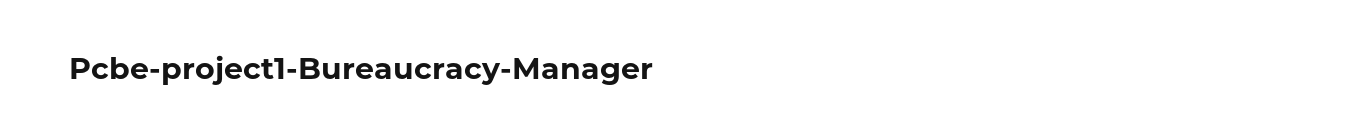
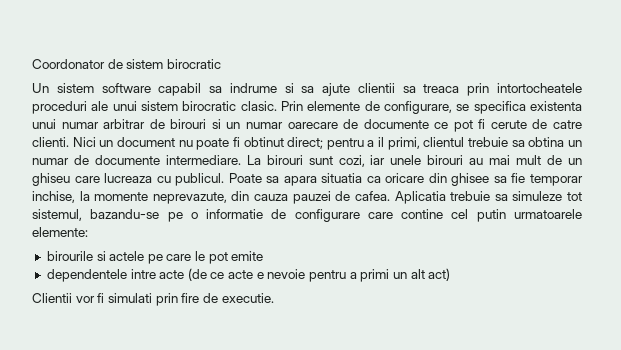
- Pcbe-project1-Bureaucracy-Manager
+ Coordonator de sistem birocratic
+ Un sistem software capabil sa indrume si sa ajute clientii sa treaca prin intortocheatele proceduri ale unui sistem birocratic clasic. Prin elemente de configurare, se specifica existenta unui numar arbitrar de birouri si un numar oarecare de documente ce pot fi cerute de catre clienti. Nici un document nu poate fi obtinut direct; pentru a il primi, clientul trebuie sa obtina un numar de documente intermediare. La birouri sunt cozi, iar unele birouri au mai mult de un ghiseu care lucreaza cu publicul. Poate sa apara situatia ca oricare din ghisee sa fie temporar inchise, la momente neprevazute, din cauza pauzei de cafea. Aplicatia trebuie sa simuleze tot sistemul, bazandu-se pe o informatie de configurare care contine cel putin urmatoarele elemente:
+ birourile si actele pe care le pot emite
+ dependentele intre acte (de ce acte e nevoie pentru a primi un alt act)
+ Clientii vor fi simulati prin fire de executie.

